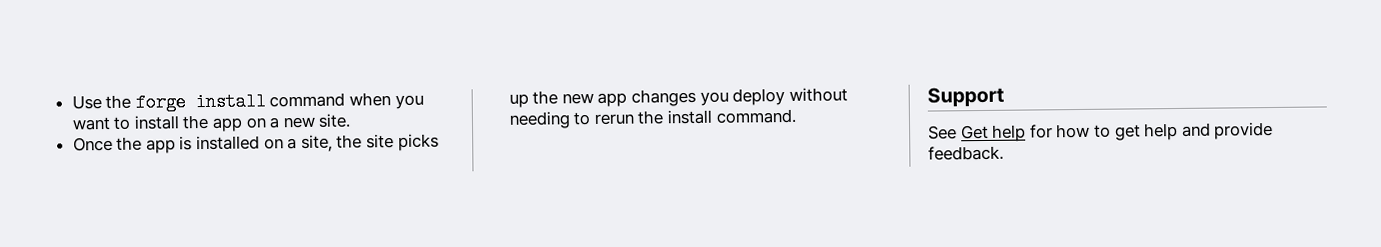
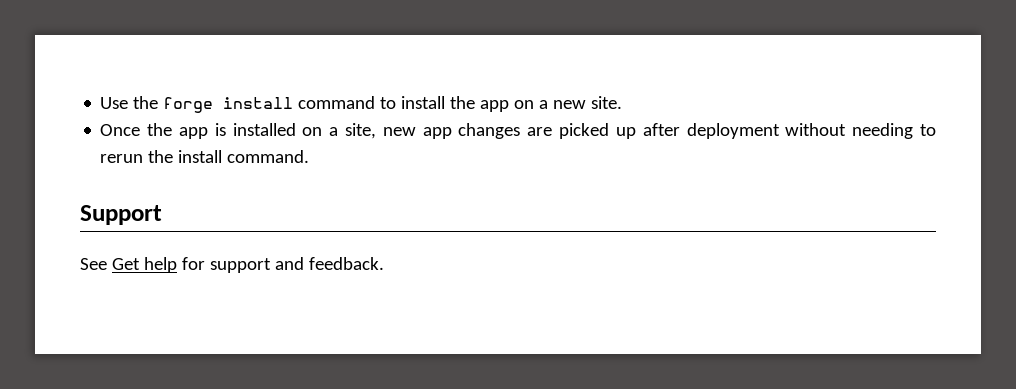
- Use the forge install command when you want to install the app on a new site.
+ Use the forge install command to install the app on a new site.
- Once the app is installed on a site, the site picks up the new app changes you deploy without needing to rerun the install command.
+ Once the app is installed on a site, new app changes are picked up after deployment without needing to rerun the install command.
- See Get help for how to get help and provide feedback.
+ See Get help for support and feedback.

